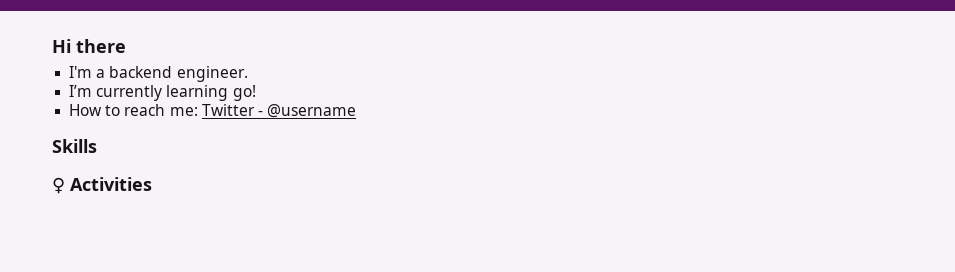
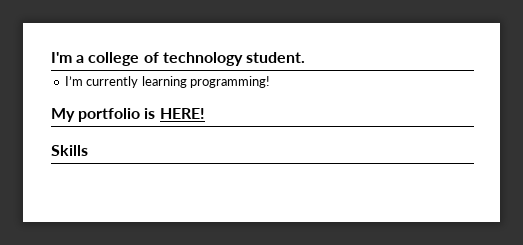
- Hi there
- I'm a backend engineer.
- I’m currently learning go!
- How to reach me: Twitter - @username
+ I'm a college of technology student.
+ I’m currently learning programming!
+ My portfolio is HERE!
- ♀ Activities

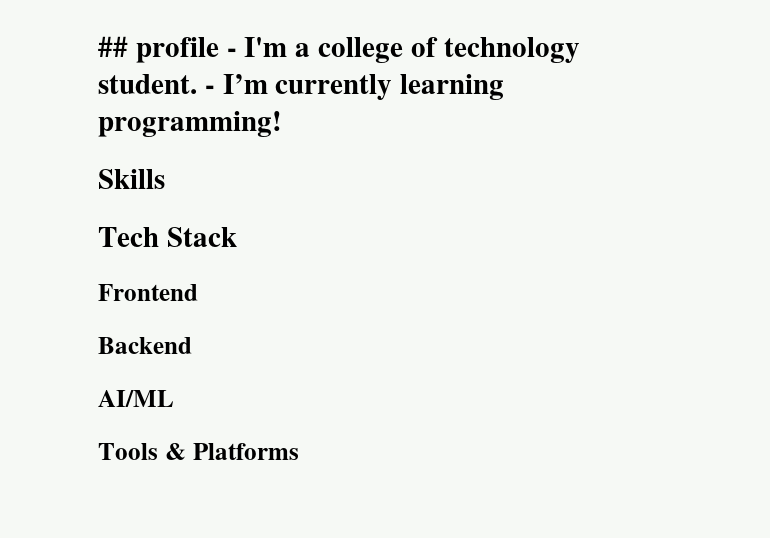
- I'm a college of technology student.
- I’m currently learning programming!
+ ## profile - I'm a college of technology student. - I’m currently learning programming!
- My portfolio is HERE!
  Skills
+ Tech Stack
+ Frontend
+ Backend
+ AI/ML
+ Tools & Platforms

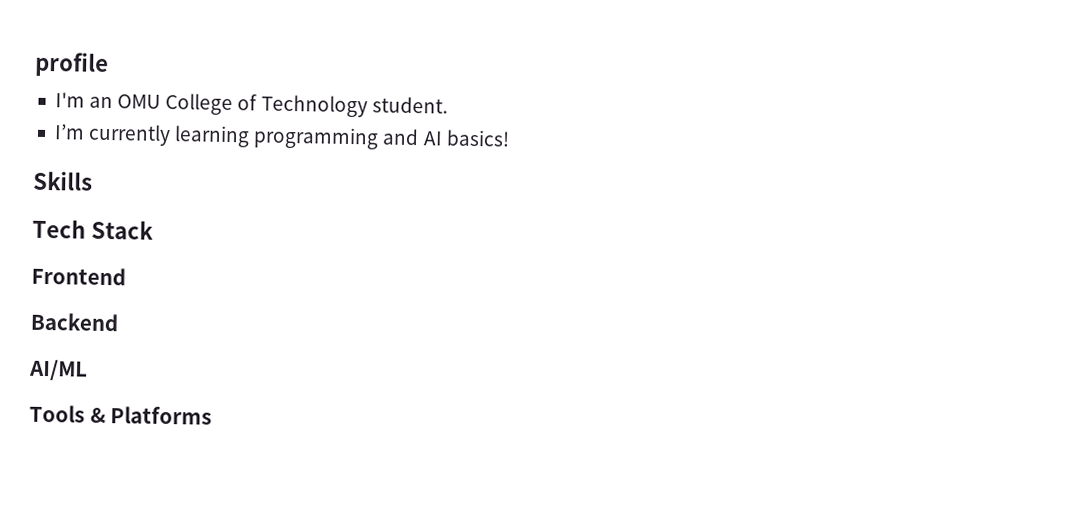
- ## profile - I'm a college of technology student. - I’m currently learning programming!
+ profile
+ I'm an OMU College of Technology student.
+ I’m currently learning programming and AI basics!

